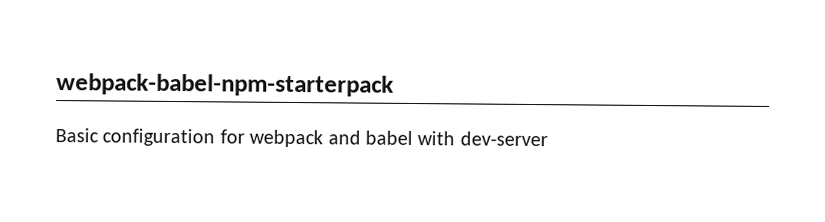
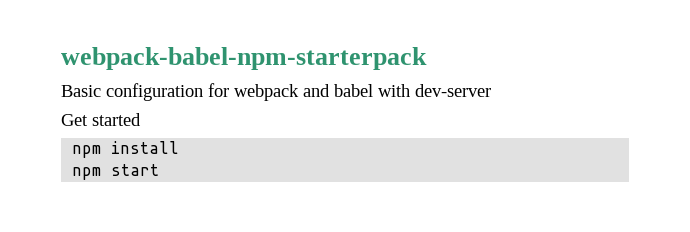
+ Get started
+ npm install
+ npm start

